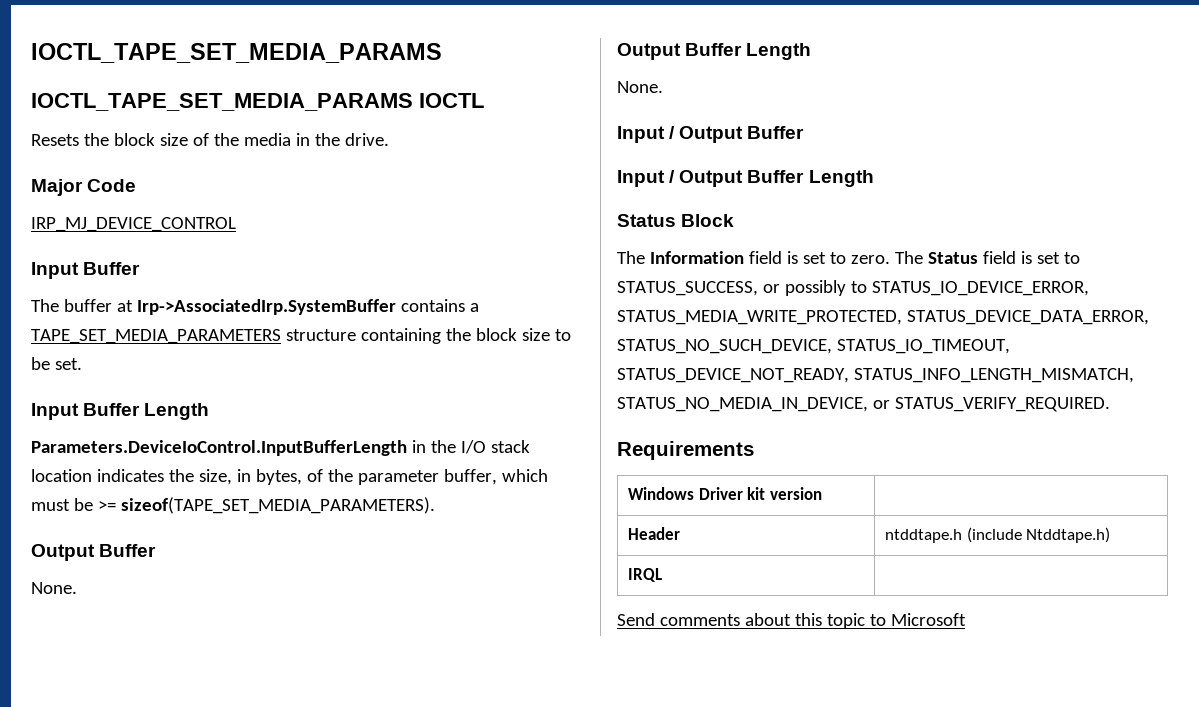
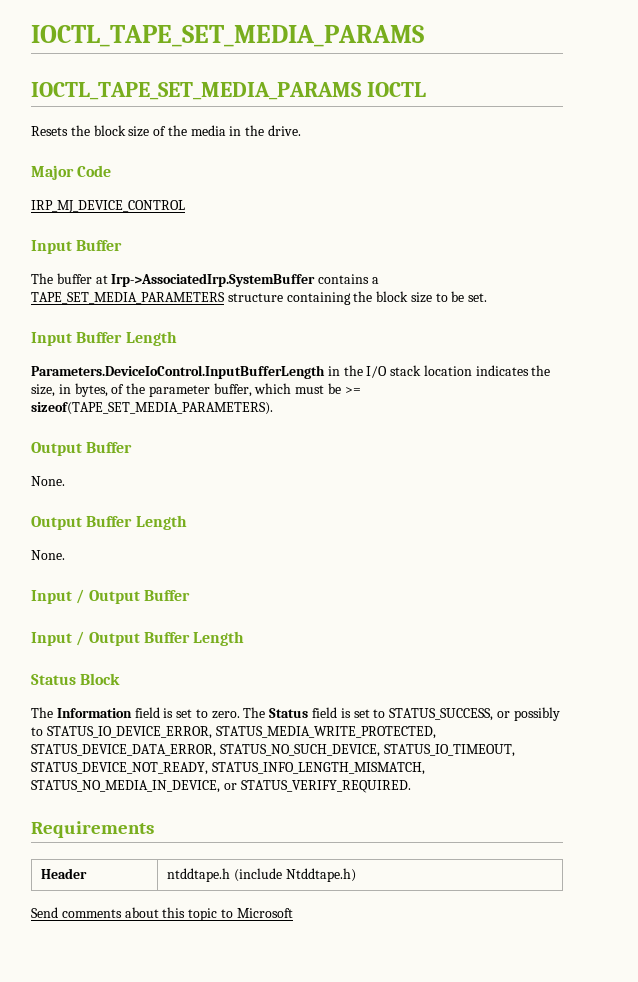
- Windows Driver kit version |
- IRQL |

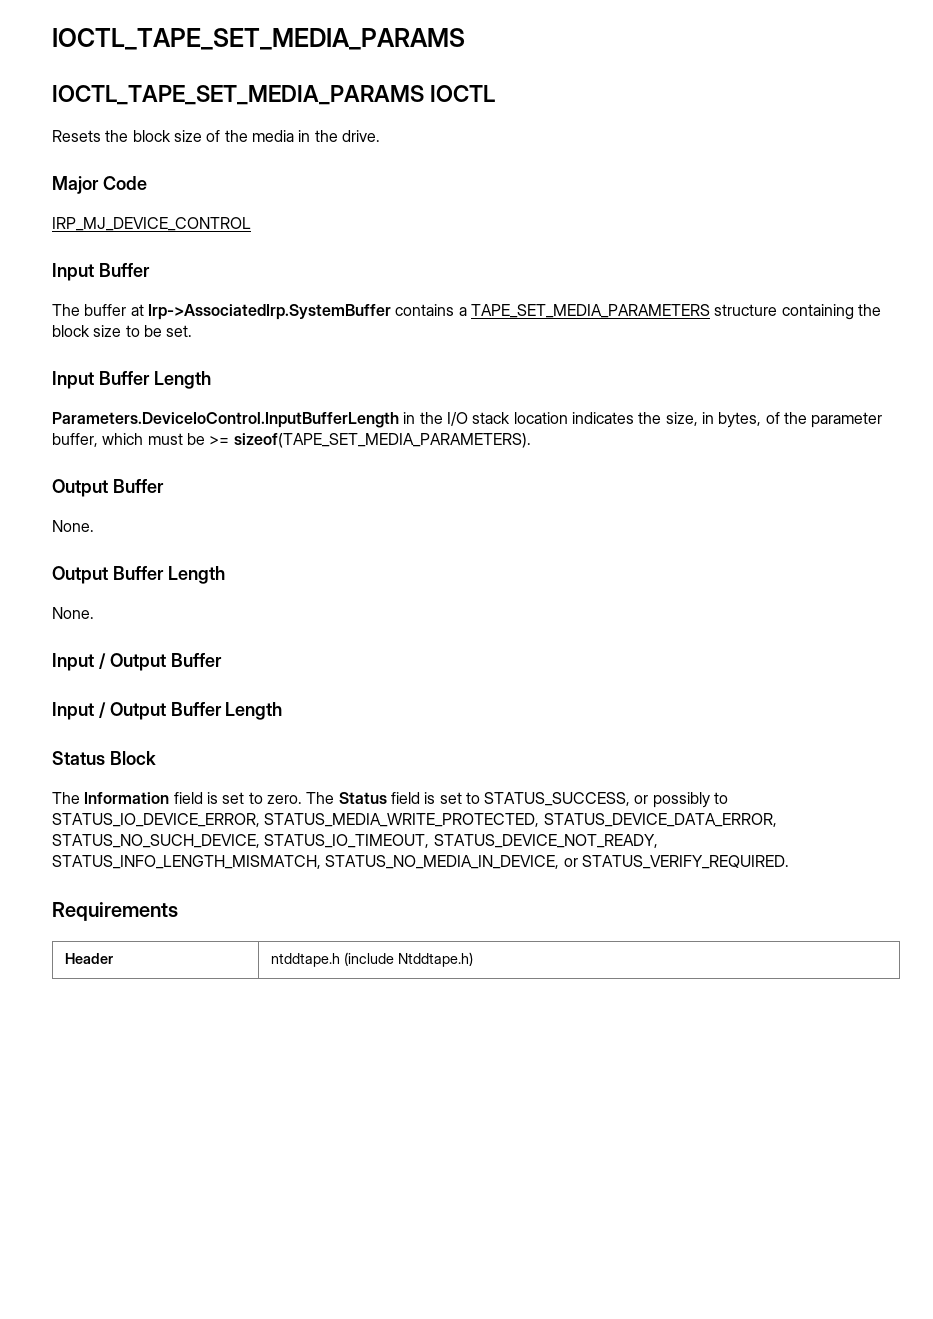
- Send comments about this topic to Microsoft

